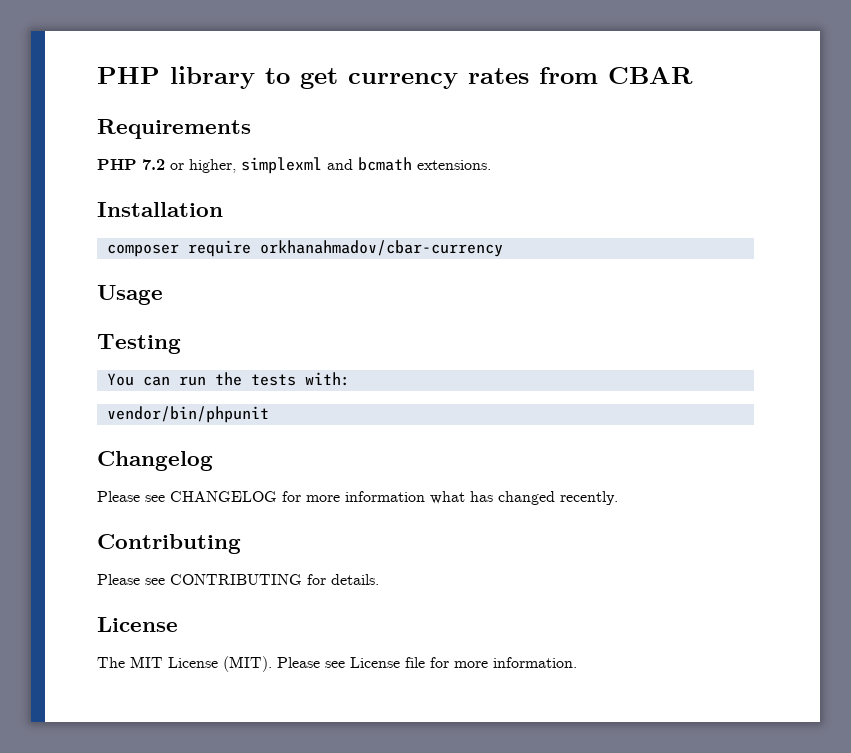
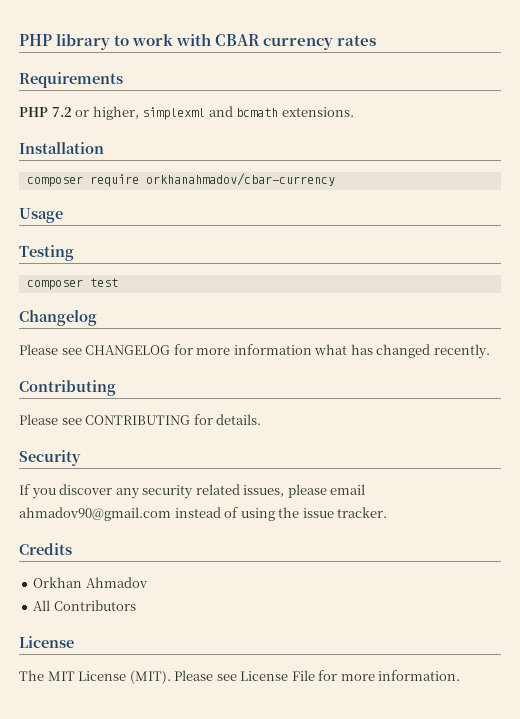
- PHP library to get currency rates from CBAR
+ PHP library to work with CBAR currency rates
- You can run the tests with:
- vendor/bin/phpunit
+ composer test
+ Security
+ If you discover any security related issues, please email ahmadov90@gmail.com instead of using the issue tracker.
+ Credits
+ Orkhan Ahmadov
+ All Contributors
- Please see License file for more information.
+ Please see License File for more information.

